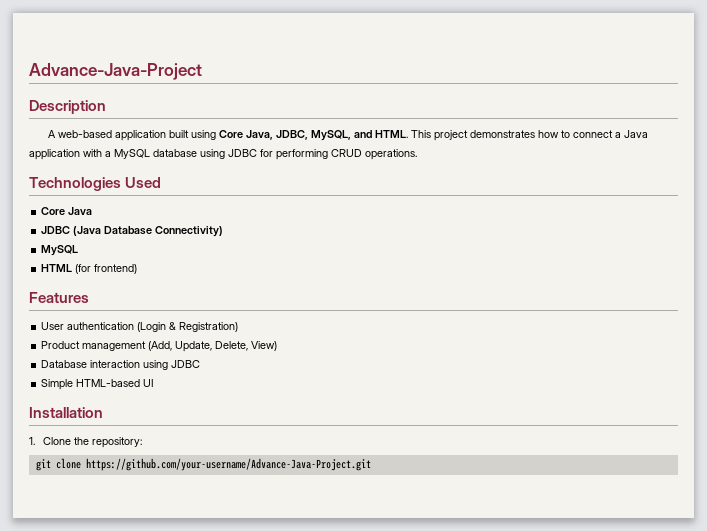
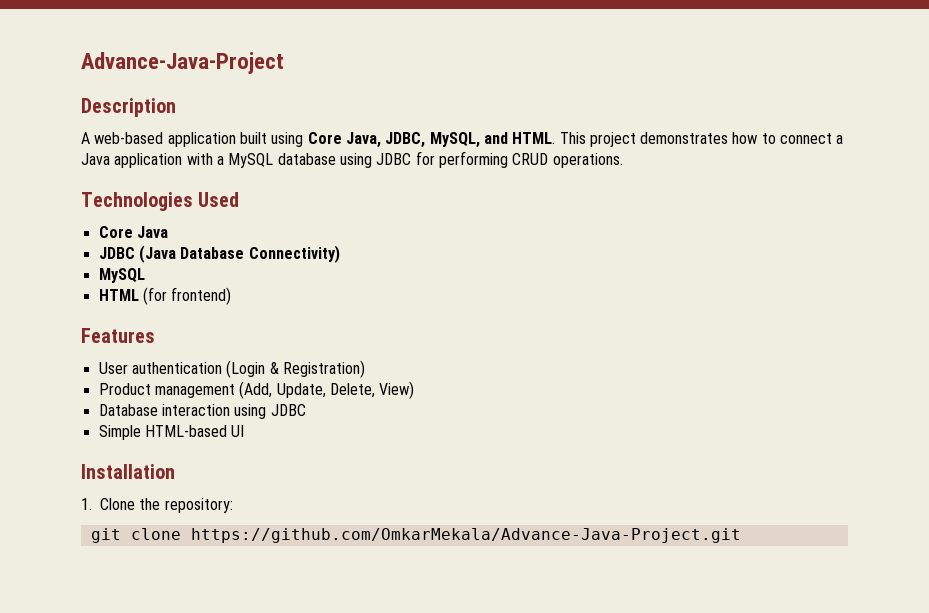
- git clone https://github.com/your-username/Advance-Java-Project.git
+ git clone https://github.com/OmkarMekala/Advance-Java-Project.git

